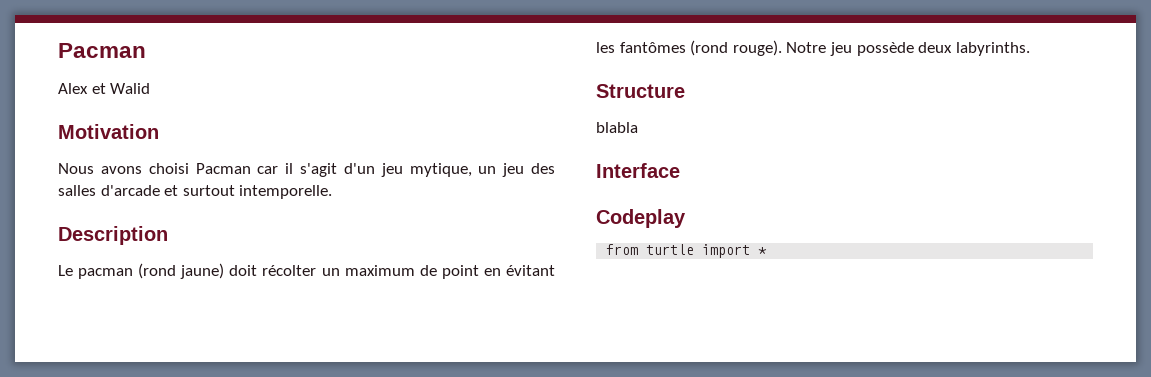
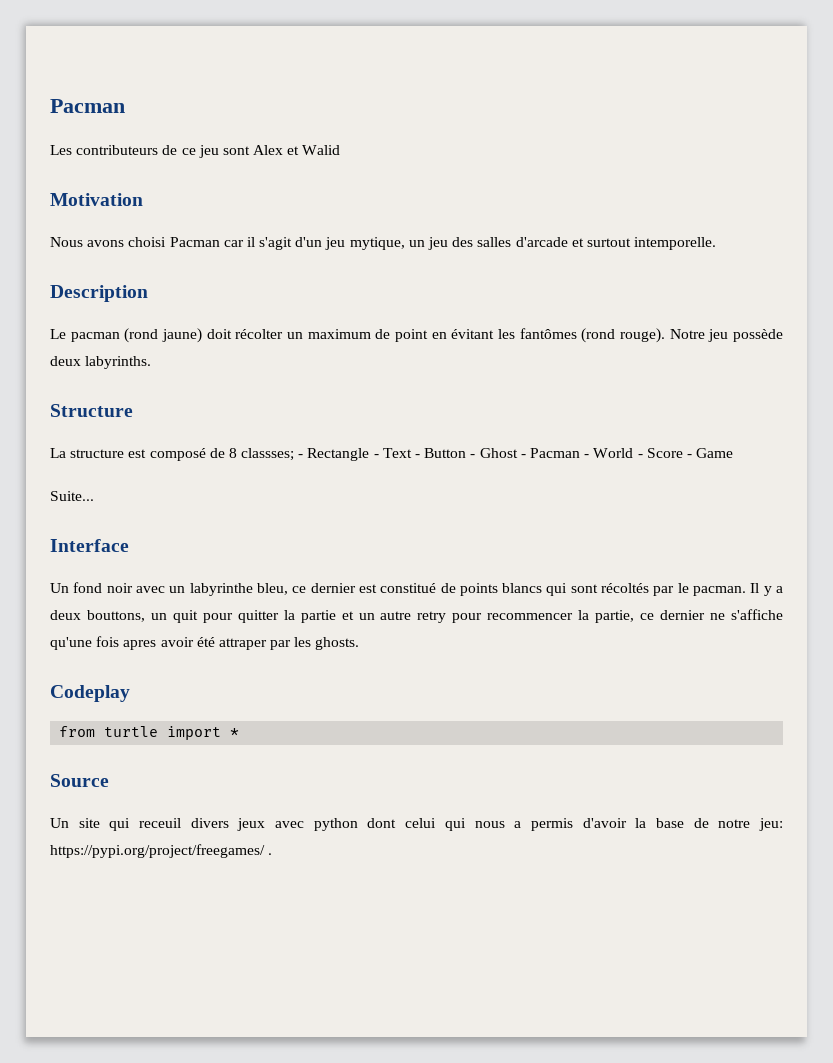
- Alex et Walid
+ Les contributeurs de ce jeu sont Alex et Walid
- blabla
+ La structure est composé de 8 classses; - Rectangle - Text - Button - Ghost - Pacman - World - Score - Game
+ Suite...
  Interface
+ Un fond noir avec un labyrinthe bleu, ce dernier est constitué de points blancs qui sont récoltés par le pacman. Il y a deux bouttons, un quit pour quitter la partie et un autre retry pour recommencer la partie, ce dernier ne s'affiche qu'une fois apres avoir été attraper par les ghosts.
+ Source
+ Un site qui receuil divers jeux avec python dont celui qui nous a permis d'avoir la base de notre jeu: https://pypi.org/project/freegames/ .

